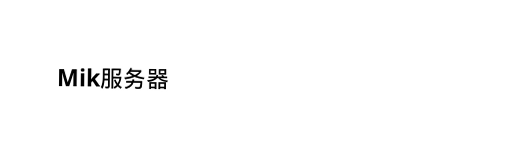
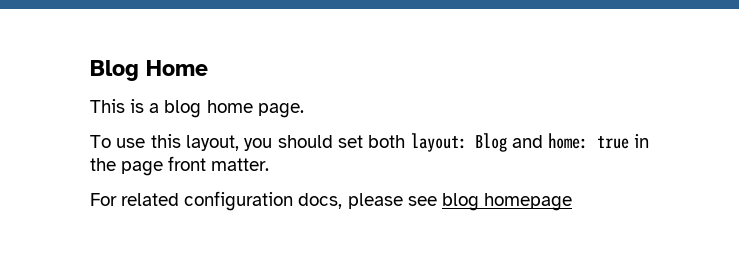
- Mik服务器
+ Blog Home
+ This is a blog home page.
+ To use this layout, you should set both layout: Blog and home: true in the page front matter.
+ For related configuration docs, please see blog homepage

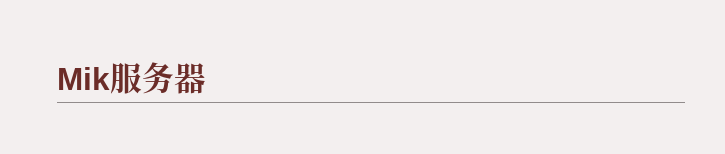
- Blog Home
- This is a blog home page.
- To use this layout, you should set both layout: Blog and home: true in the page front matter.
- For related configuration docs, please see blog homepage
+ Mik服务器

